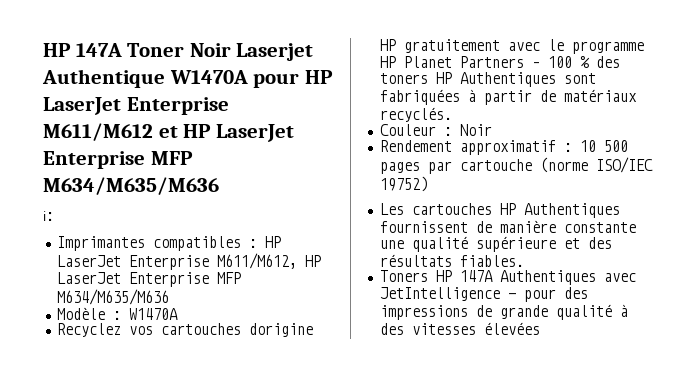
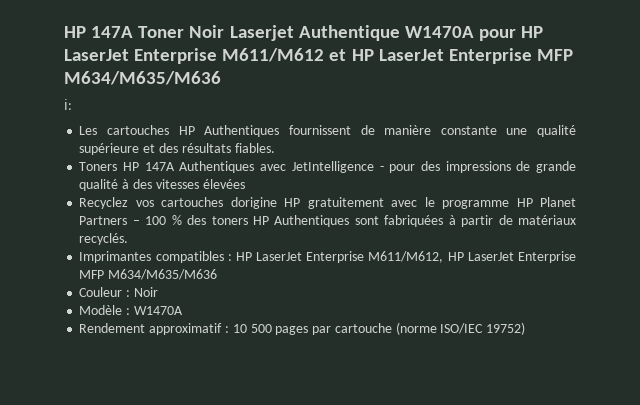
- Imprimantes compatibles : HP LaserJet Enterprise M611/M612, HP LaserJet Enterprise MFP M634/M635/M636
- Modèle : W1470A
- Recyclez vos cartouches dorigine HP gratuitement avec le programme HP Planet Partners – 100 % des toners HP Authentiques sont fabriquées à partir de matériaux recyclés.
- Couleur : Noir
- Rendement approximatif : 10 500 pages par cartouche (norme ISO/IEC 19752)
+ Recyclez vos cartouches dorigine HP gratuitement avec le programme HP Planet Partners – 100 % des toners HP Authentiques sont fabriquées à partir de matériaux recyclés.
+ Imprimantes compatibles : HP LaserJet Enterprise M611/M612, HP LaserJet Enterprise MFP M634/M635/M636
+ Couleur : Noir
+ Modèle : W1470A
+ Rendement approximatif : 10 500 pages par cartouche (norme ISO/IEC 19752)

